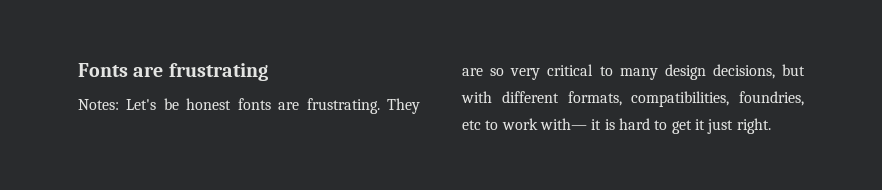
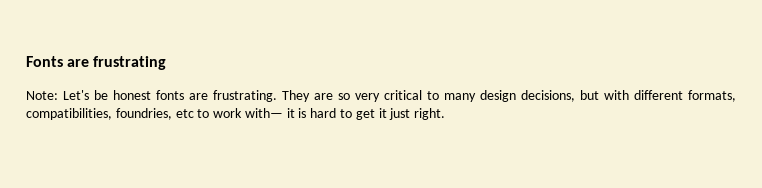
- Notes: Let's be honest fonts are frustrating.
+ Note: Let's be honest fonts are frustrating.

